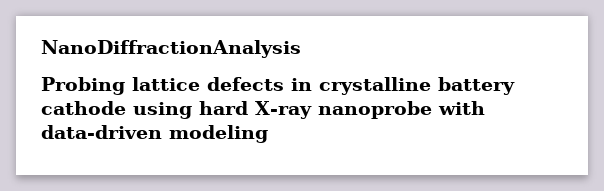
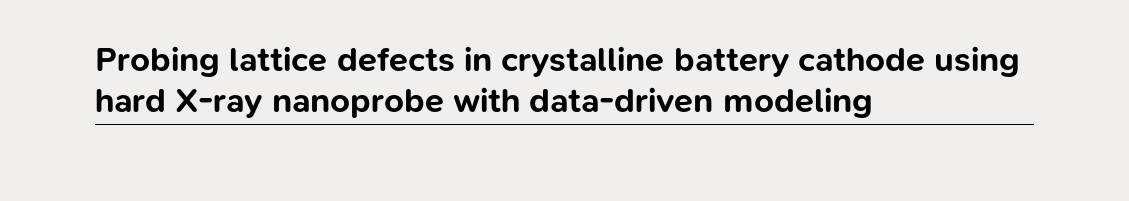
- NanoDiffractionAnalysis

